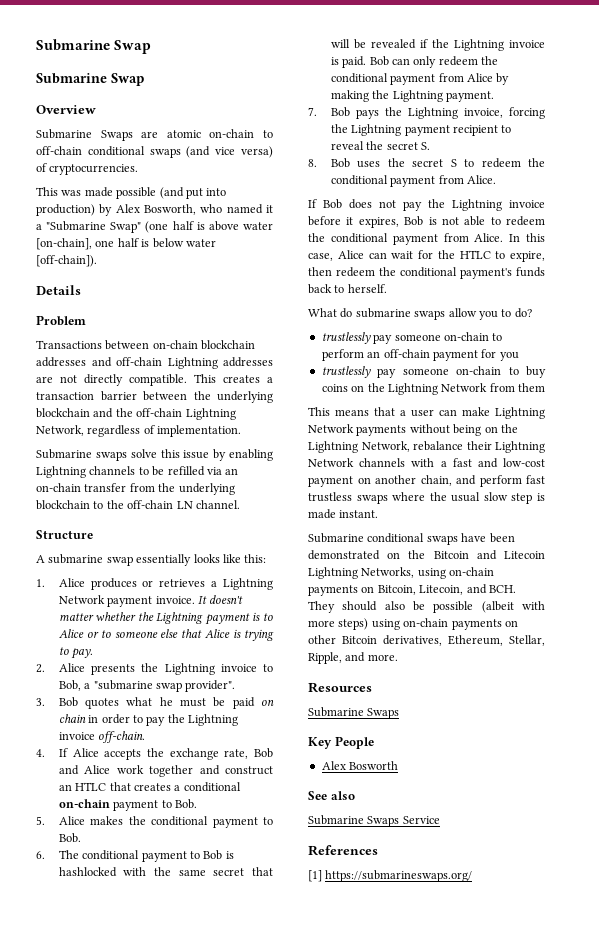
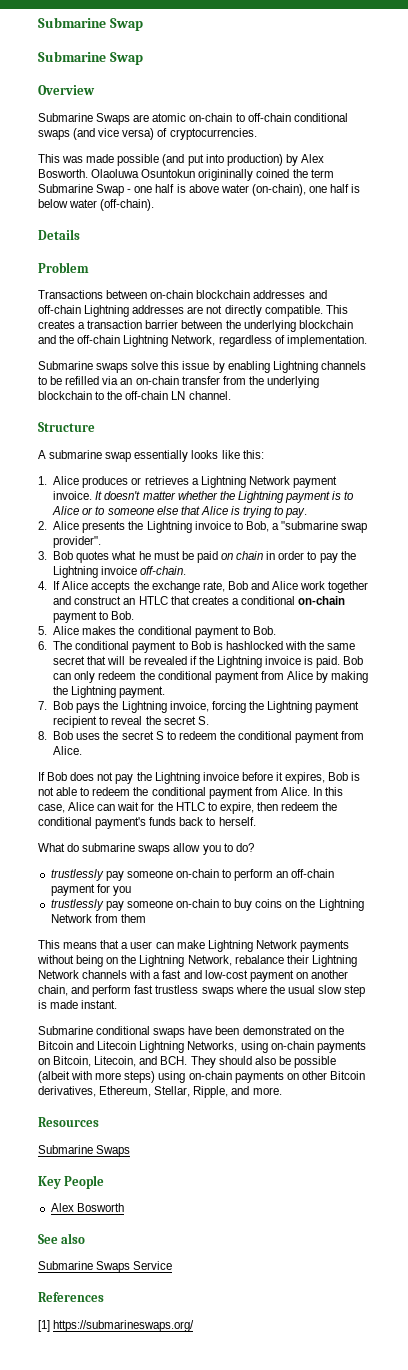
- This was made possible (and put into production) by Alex Bosworth, who named it a "Submarine Swap" (one half is above water [on-chain], one half is below water [off-chain]).
+ This was made possible (and put into production) by Alex Bosworth. Olaoluwa Osuntokun origininally coined the term Submarine Swap - one half is above water (on-chain), one half is below water (off-chain).

